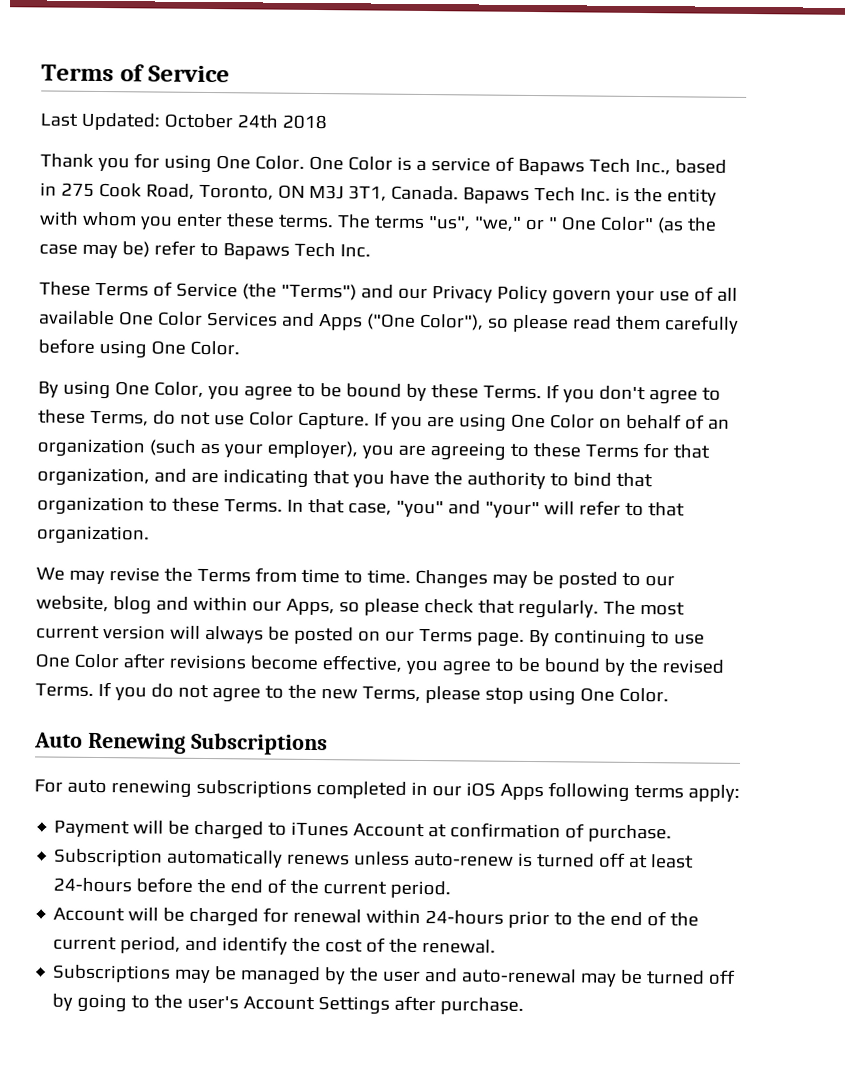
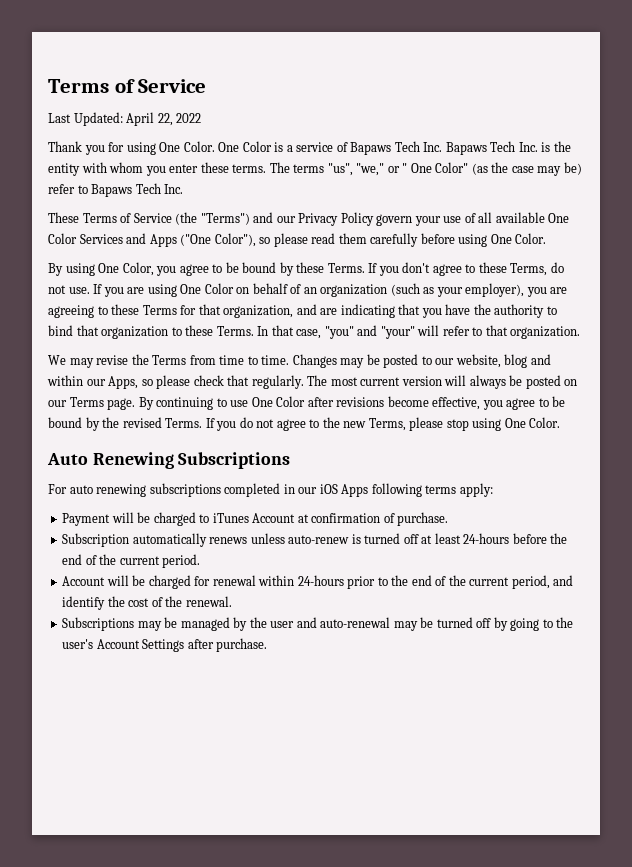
- Last Updated: October 24th 2018
+ Last Updated: April 22, 2022
- One Color is a service of Bapaws Tech Inc., based in 275 Cook Road, Toronto, ON M3J 3T1, Canada. Bapaws Tech Inc. is the entity with whom you enter these terms.
+ One Color is a service of Bapaws Tech Inc. Bapaws Tech Inc. is the entity with whom you enter these terms.
- If you don't agree to these Terms, do not use Color Capture.
+ If you don't agree to these Terms, do not use.

